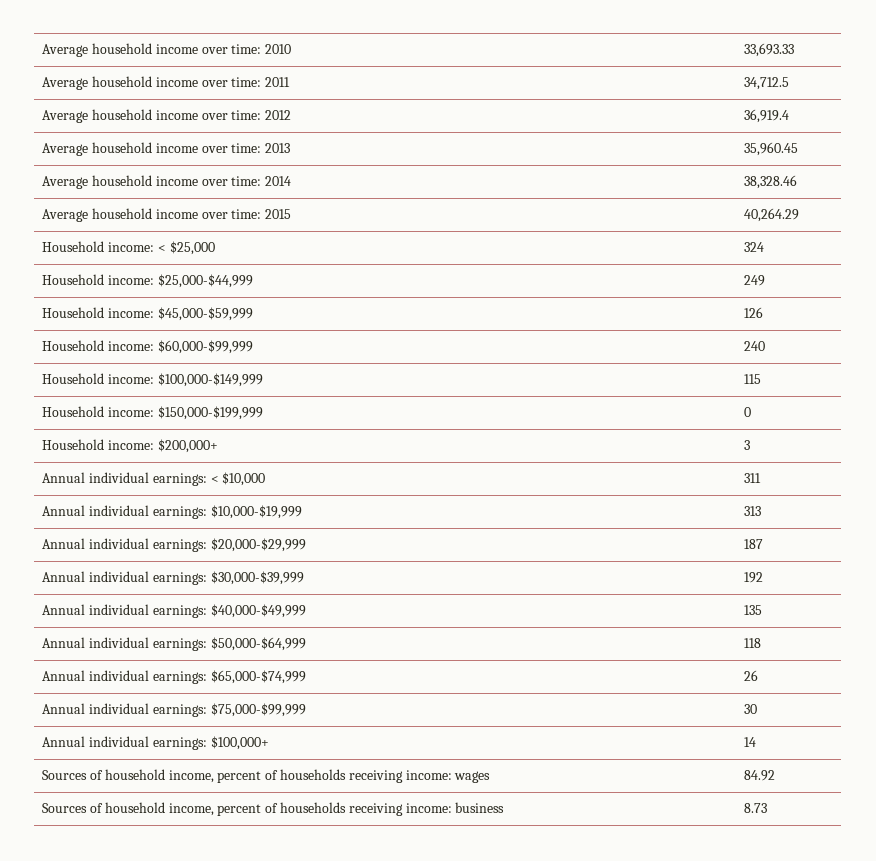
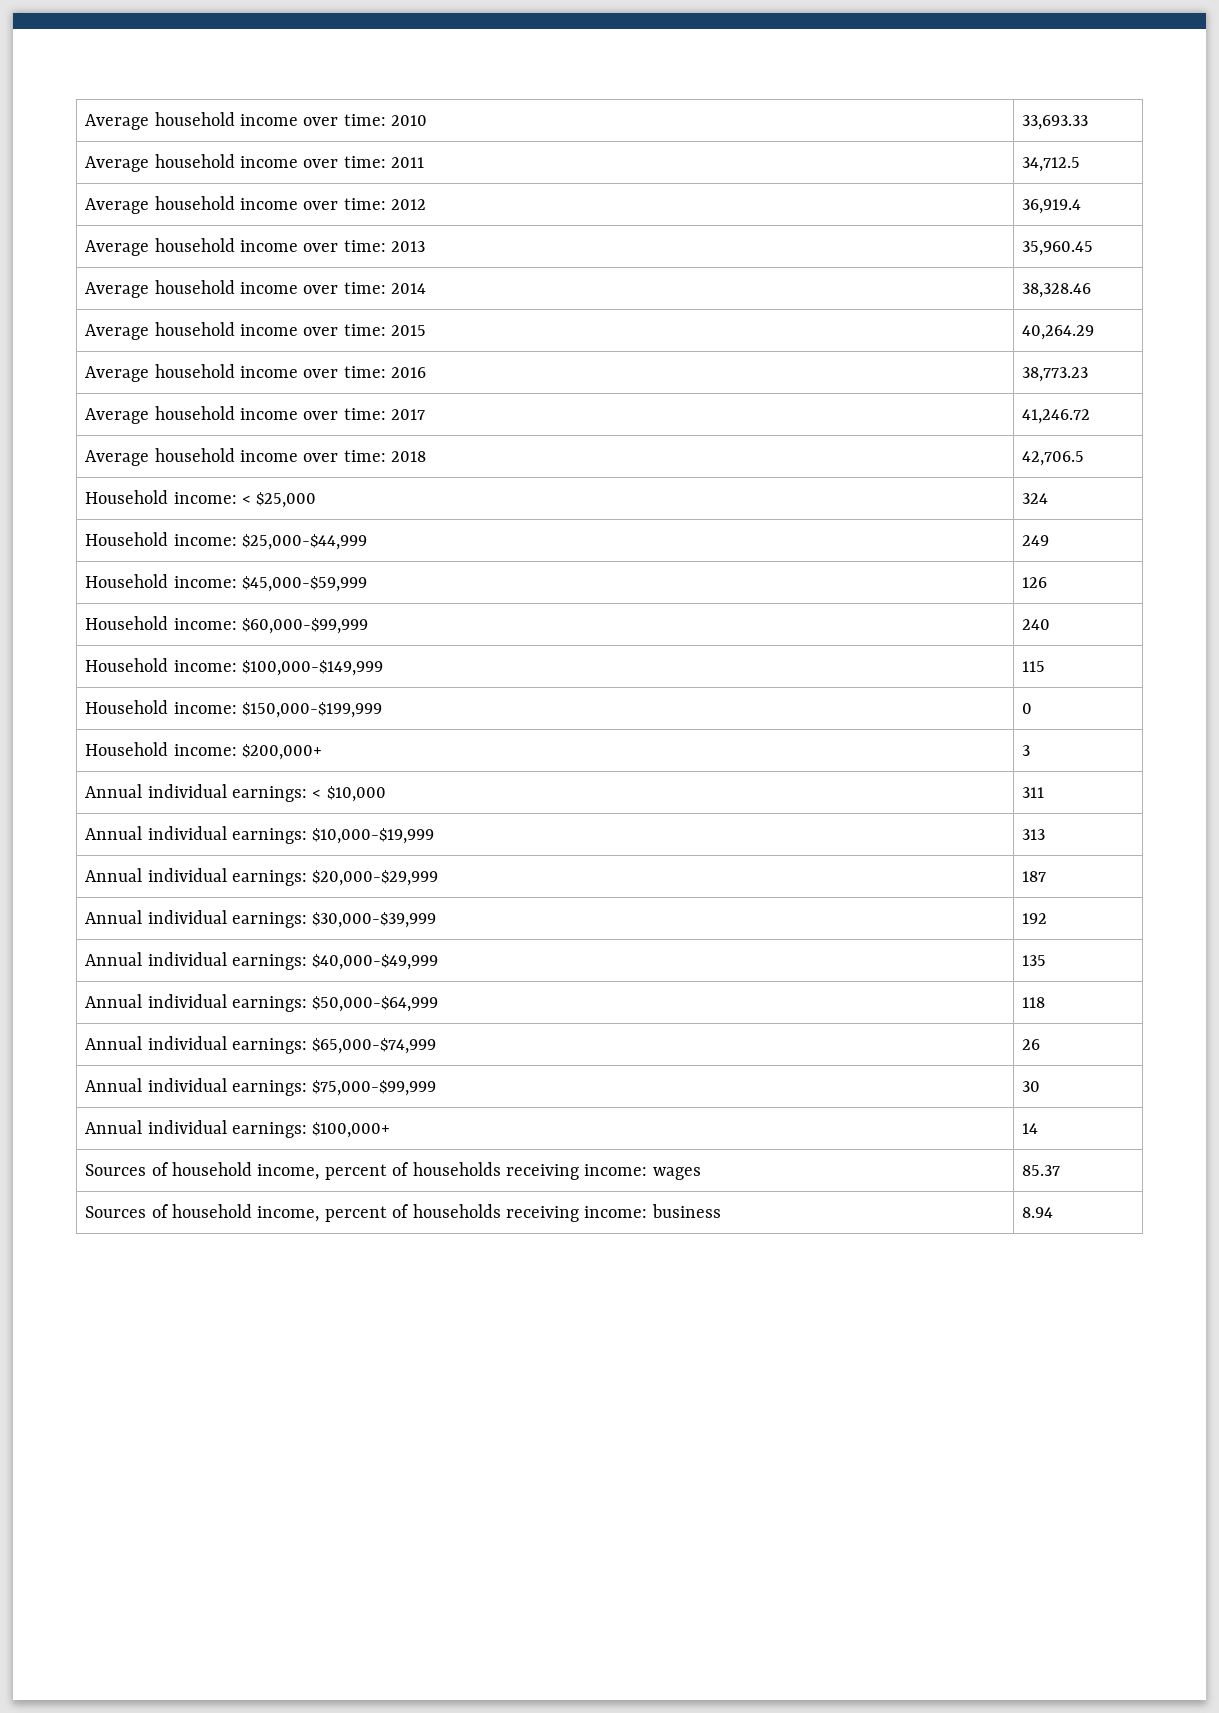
+ Average household income over time: 2016 | 38,773.23
+ Average household income over time: 2017 | 41,246.72
+ Average household income over time: 2018 | 42,706.5
- Sources of household income, percent of households receiving income: wages | 84.92
+ Sources of household income, percent of households receiving income: wages | 85.37
- Sources of household income, percent of households receiving income: business | 8.73
+ Sources of household income, percent of households receiving income: business | 8.94

